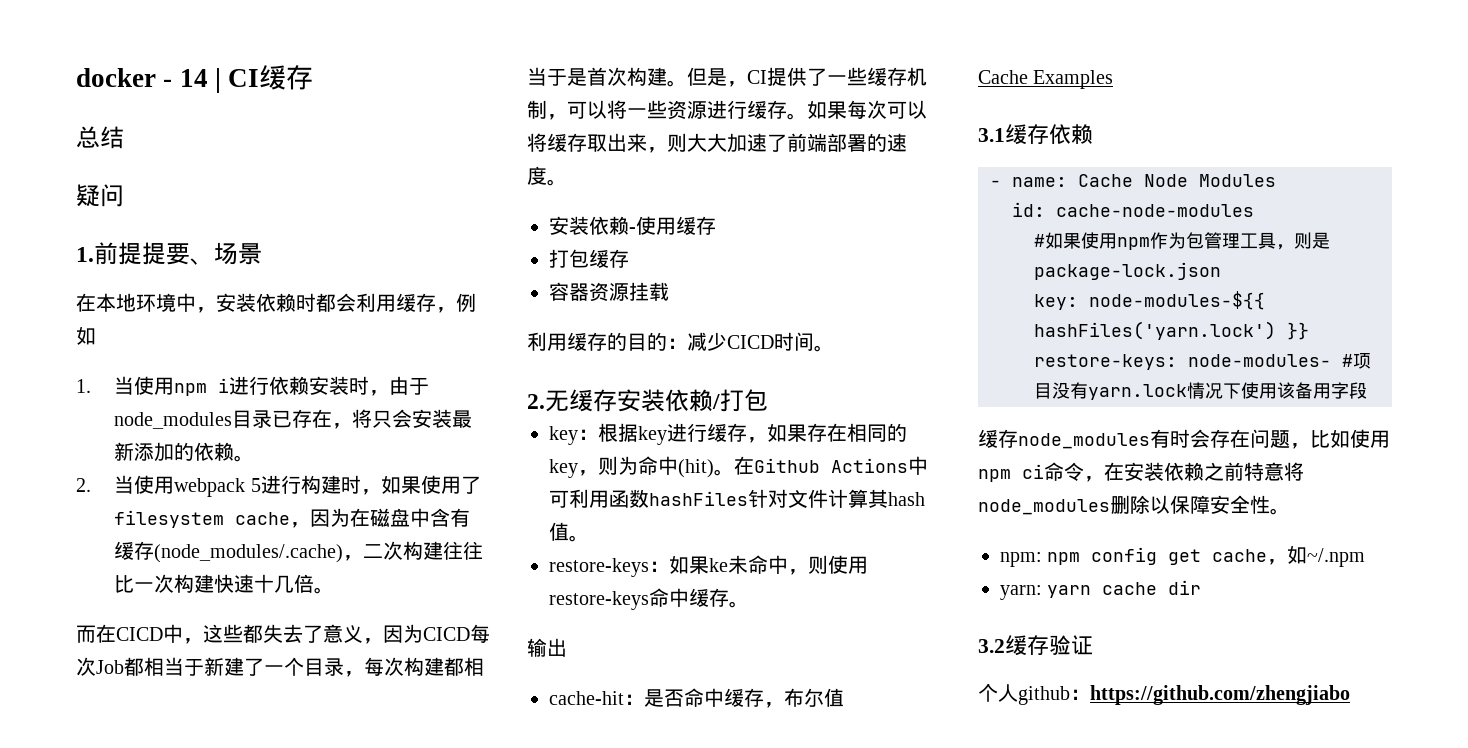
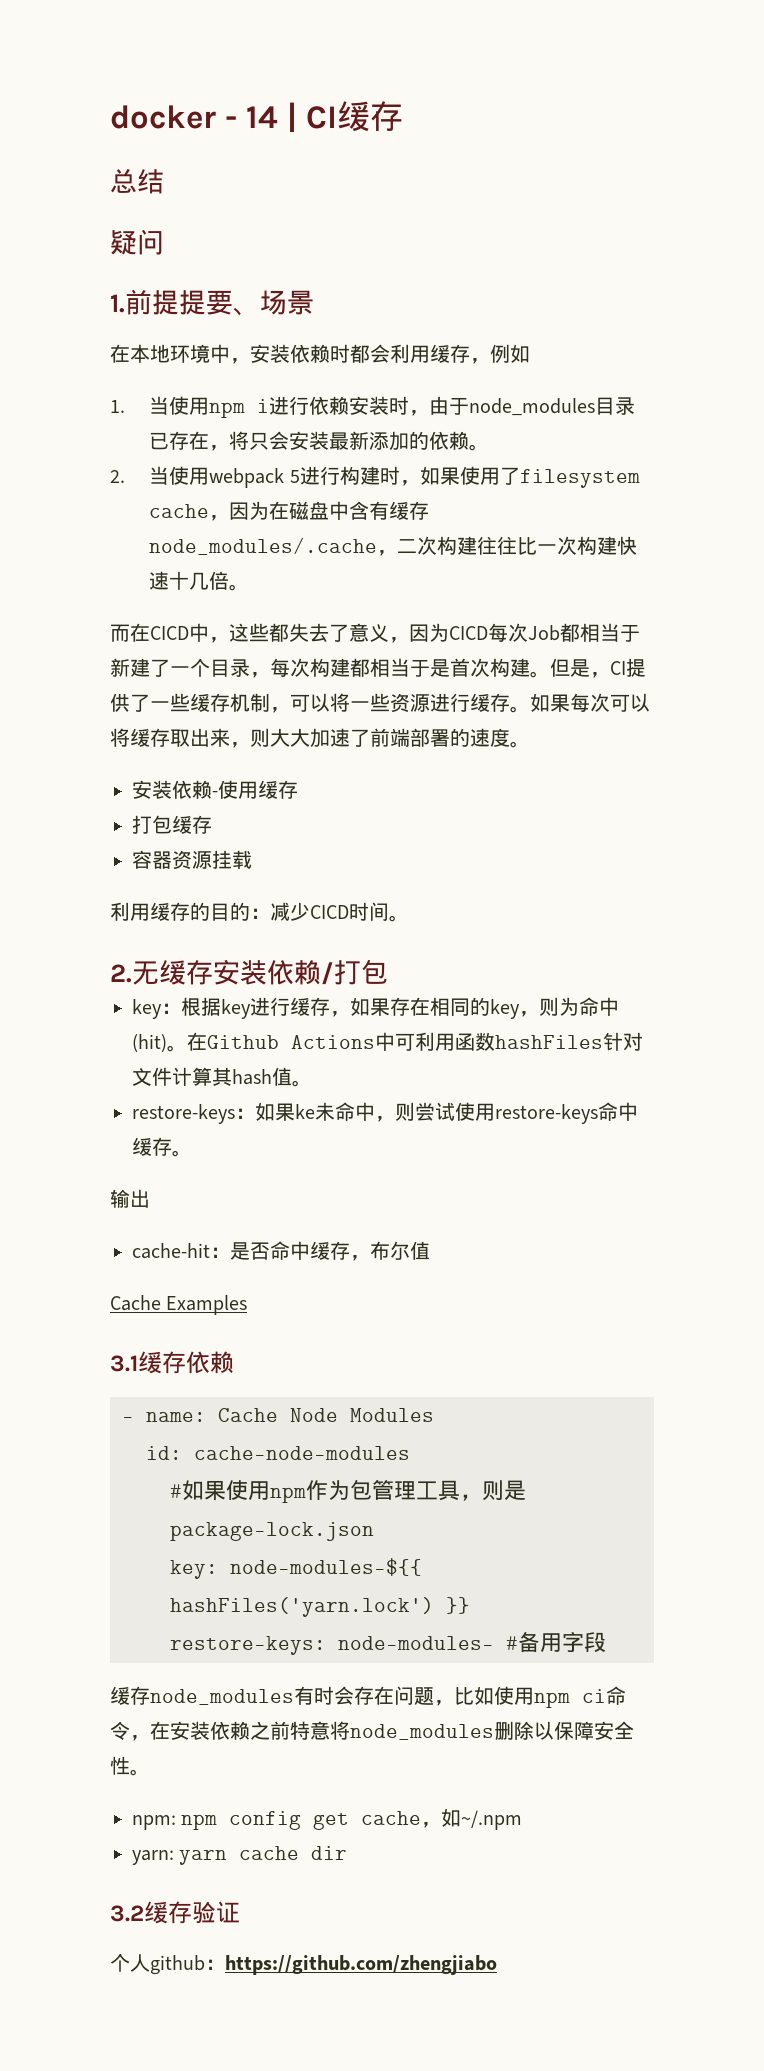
- 2.当使用webpack 5进行构建时，如果使用了filesystem cache，因为在磁盘中含有缓存(node_modules/.cache)，二次构建往往比一次构建快速十几倍。
+ 2.当使用webpack 5进行构建时，如果使用了filesystem cache，因为在磁盘中含有缓存node_modules/.cache，二次构建往往比一次构建快速十几倍。
- restore-keys：如果ke未命中，则使用restore-keys命中缓存。
+ restore-keys：如果ke未命中，则尝试使用restore-keys命中缓存。
- restore-keys: node-modules- #项目没有yarn.lock情况下使用该备用字段
+ restore-keys: node-modules- #备用字段

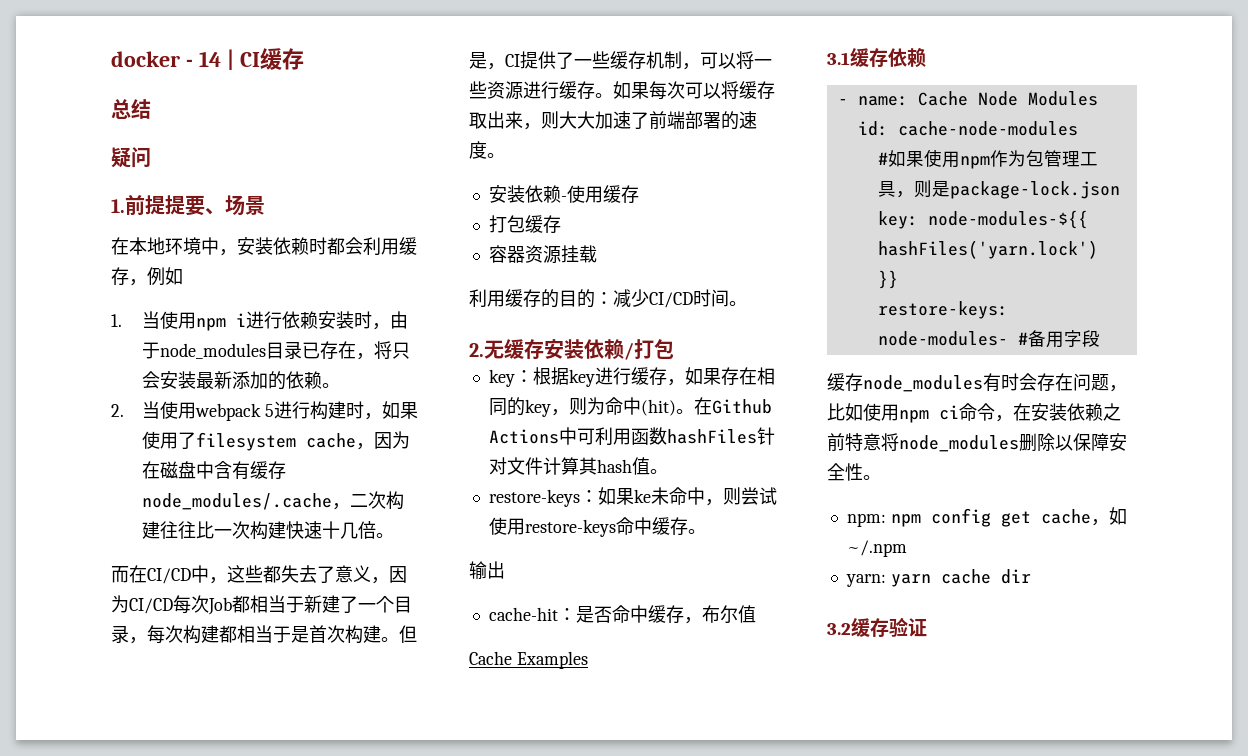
- 而在CICD中，这些都失去了意义，因为CICD每次Job都相当于新建了一个目录，每次构建都相当于是首次构建。
+ 而在CI/CD中，这些都失去了意义，因为CI/CD每次Job都相当于新建了一个目录，每次构建都相当于是首次构建。
- 利用缓存的目的：减少CICD时间。
+ 利用缓存的目的：减少CI/CD时间。
- 个人github：https://github.com/zhengjiabo

